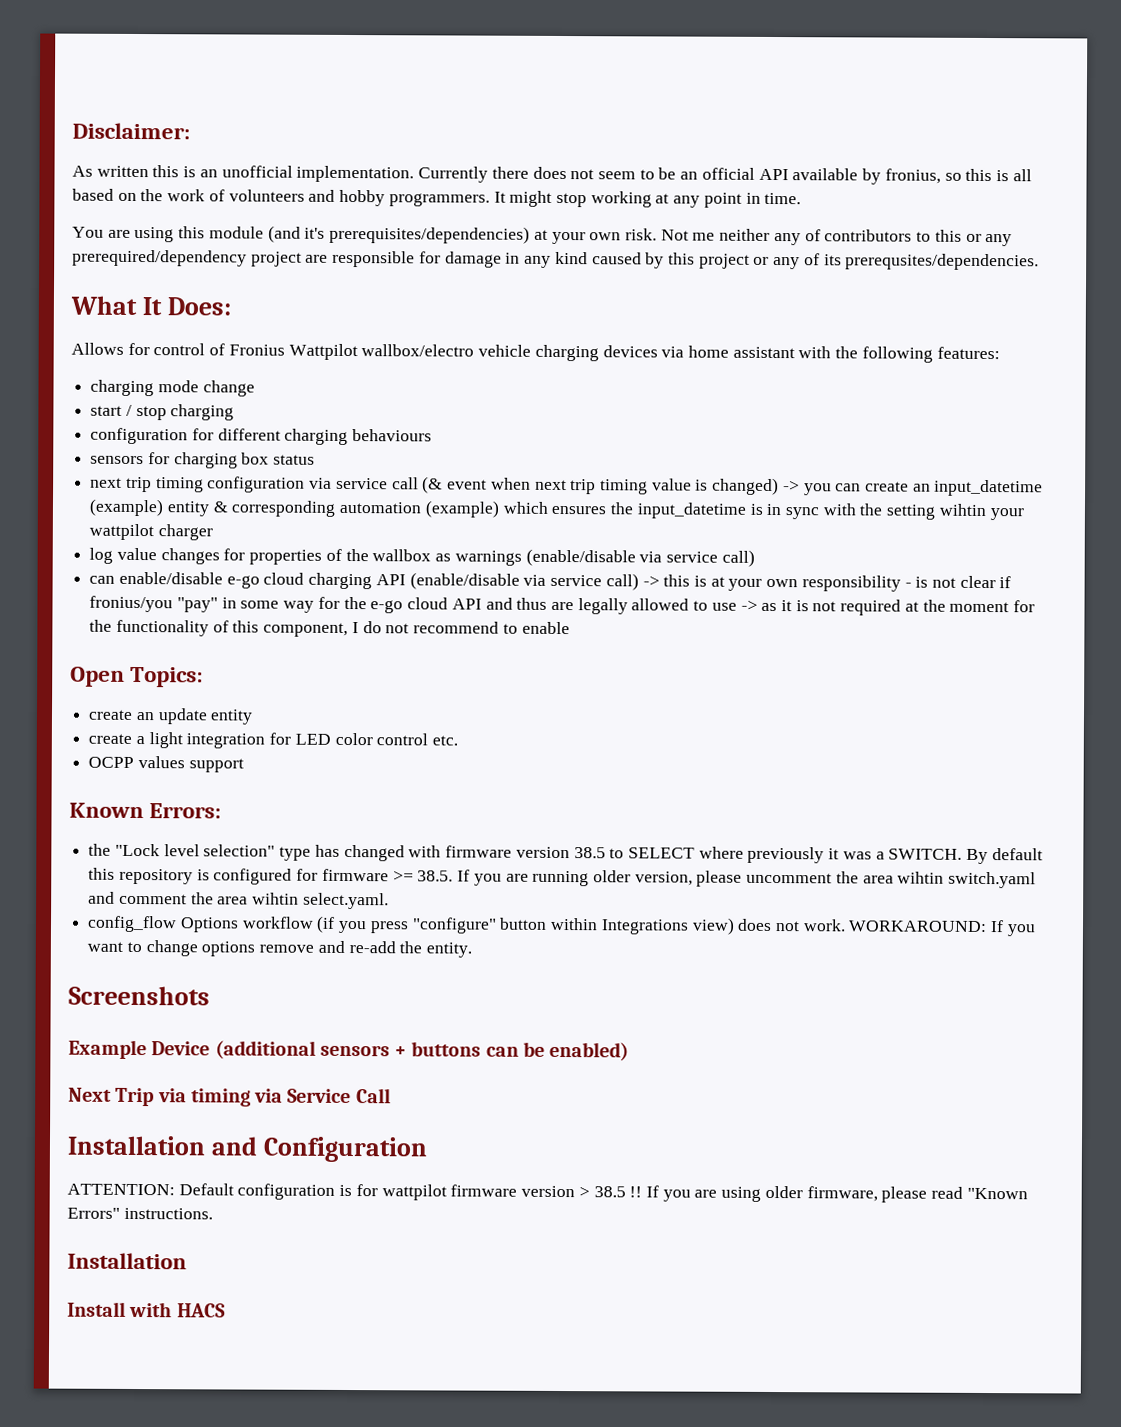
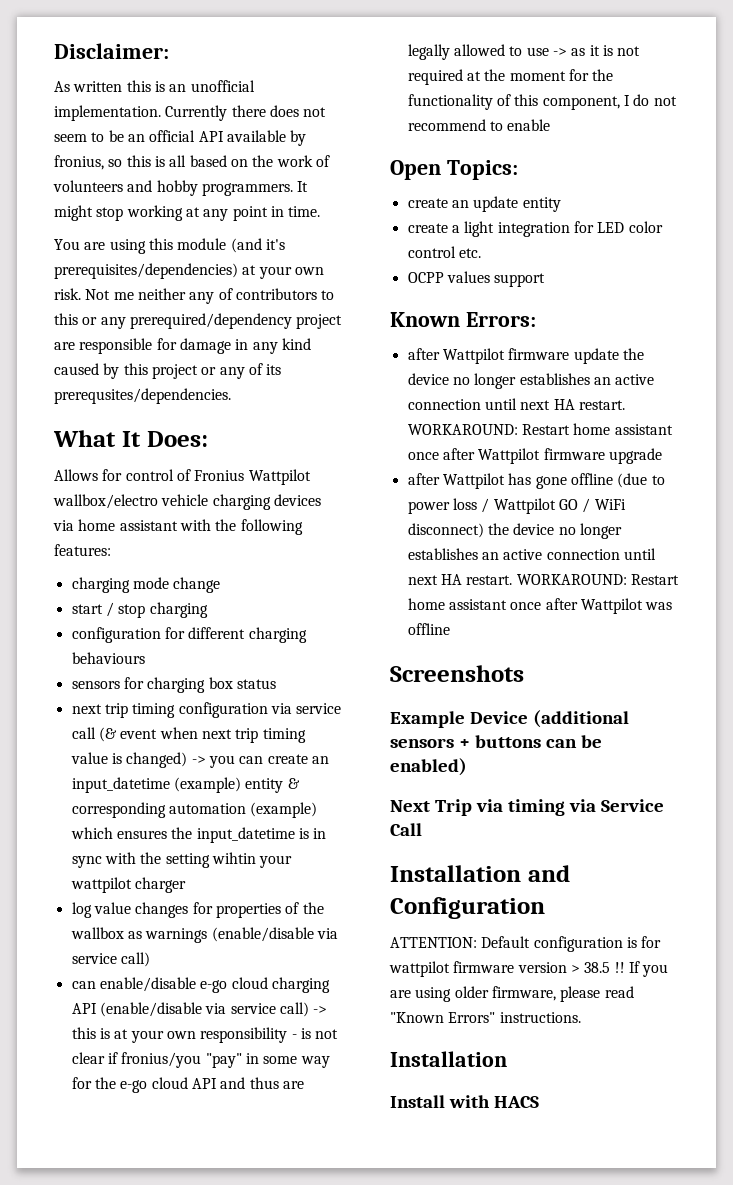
- the "Lock level selection" type has changed with firmware version 38.5 to SELECT where previously it was a SWITCH. By default this repository is configured for firmware >= 38.5. If you are running older version, please uncomment the area wihtin switch.yaml and comment the area wihtin select.yaml.
- config_flow Options workflow (if you press "configure" button within Integrations view) does not work. WORKAROUND: If you want to change options remove and re-add the entity.
+ after Wattpilot firmware update the device no longer establishes an active connection until next HA restart. WORKAROUND: Restart home assistant once after Wattpilot firmware upgrade
+ after Wattpilot has gone offline (due to power loss / Wattpilot GO / WiFi disconnect) the device no longer establishes an active connection until next HA restart. WORKAROUND: Restart home assistant once after Wattpilot was offline

